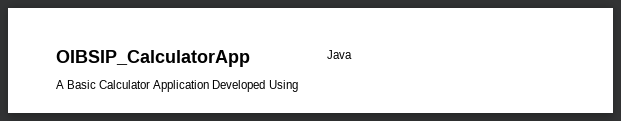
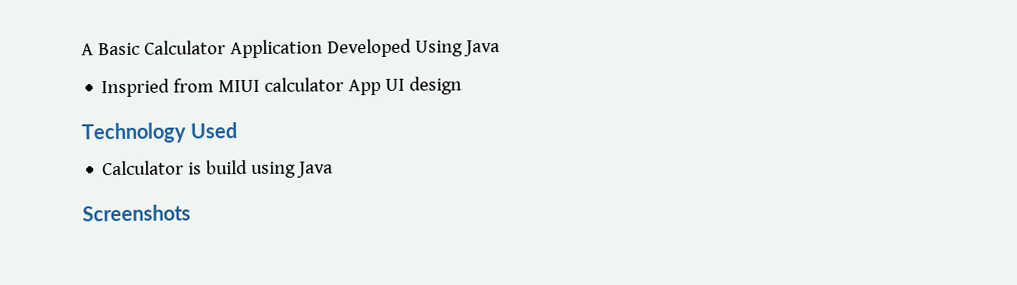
- OIBSIP_CalculatorApp
+ Inspried from MIUI calculator App UI design
+ Technology Used
+ Calculator is build using Java
+ Screenshots

